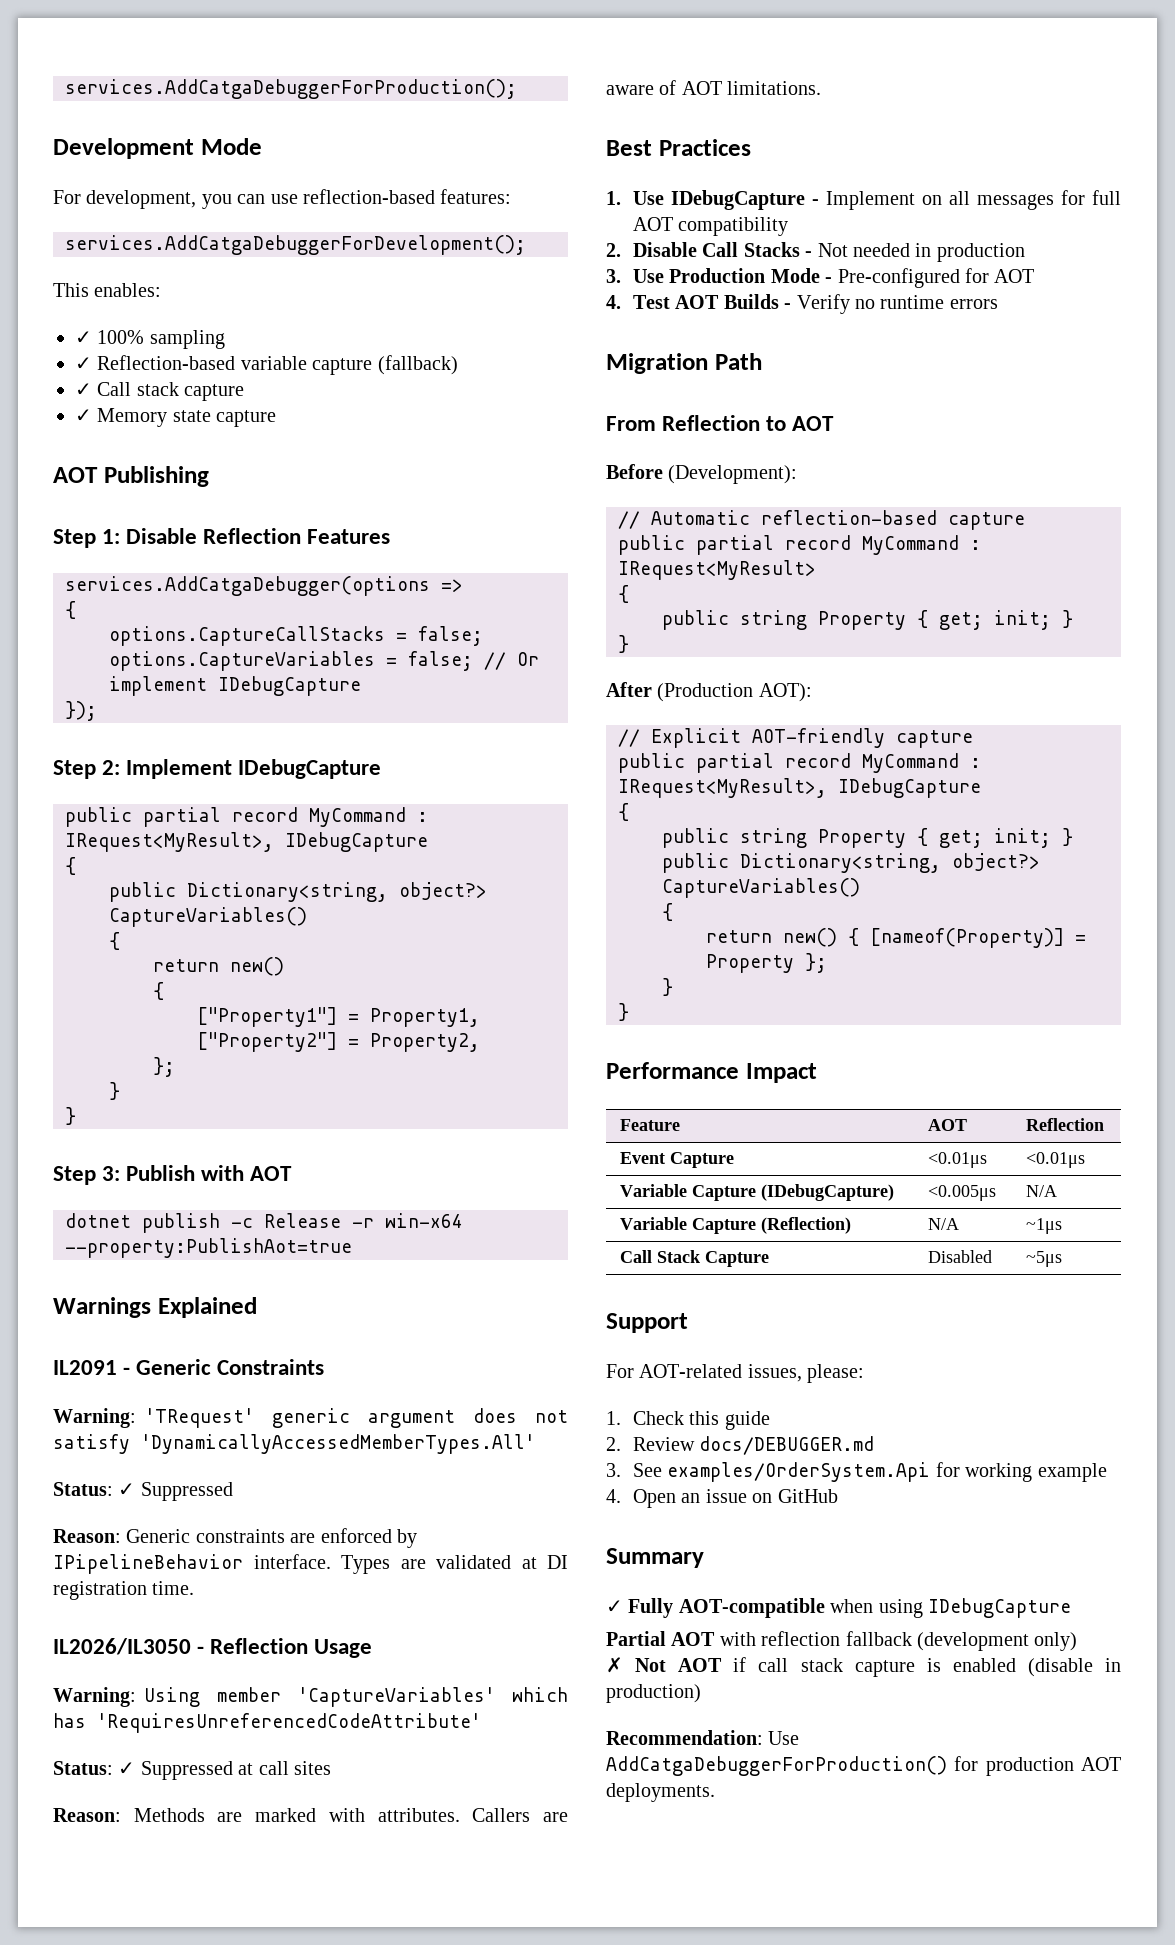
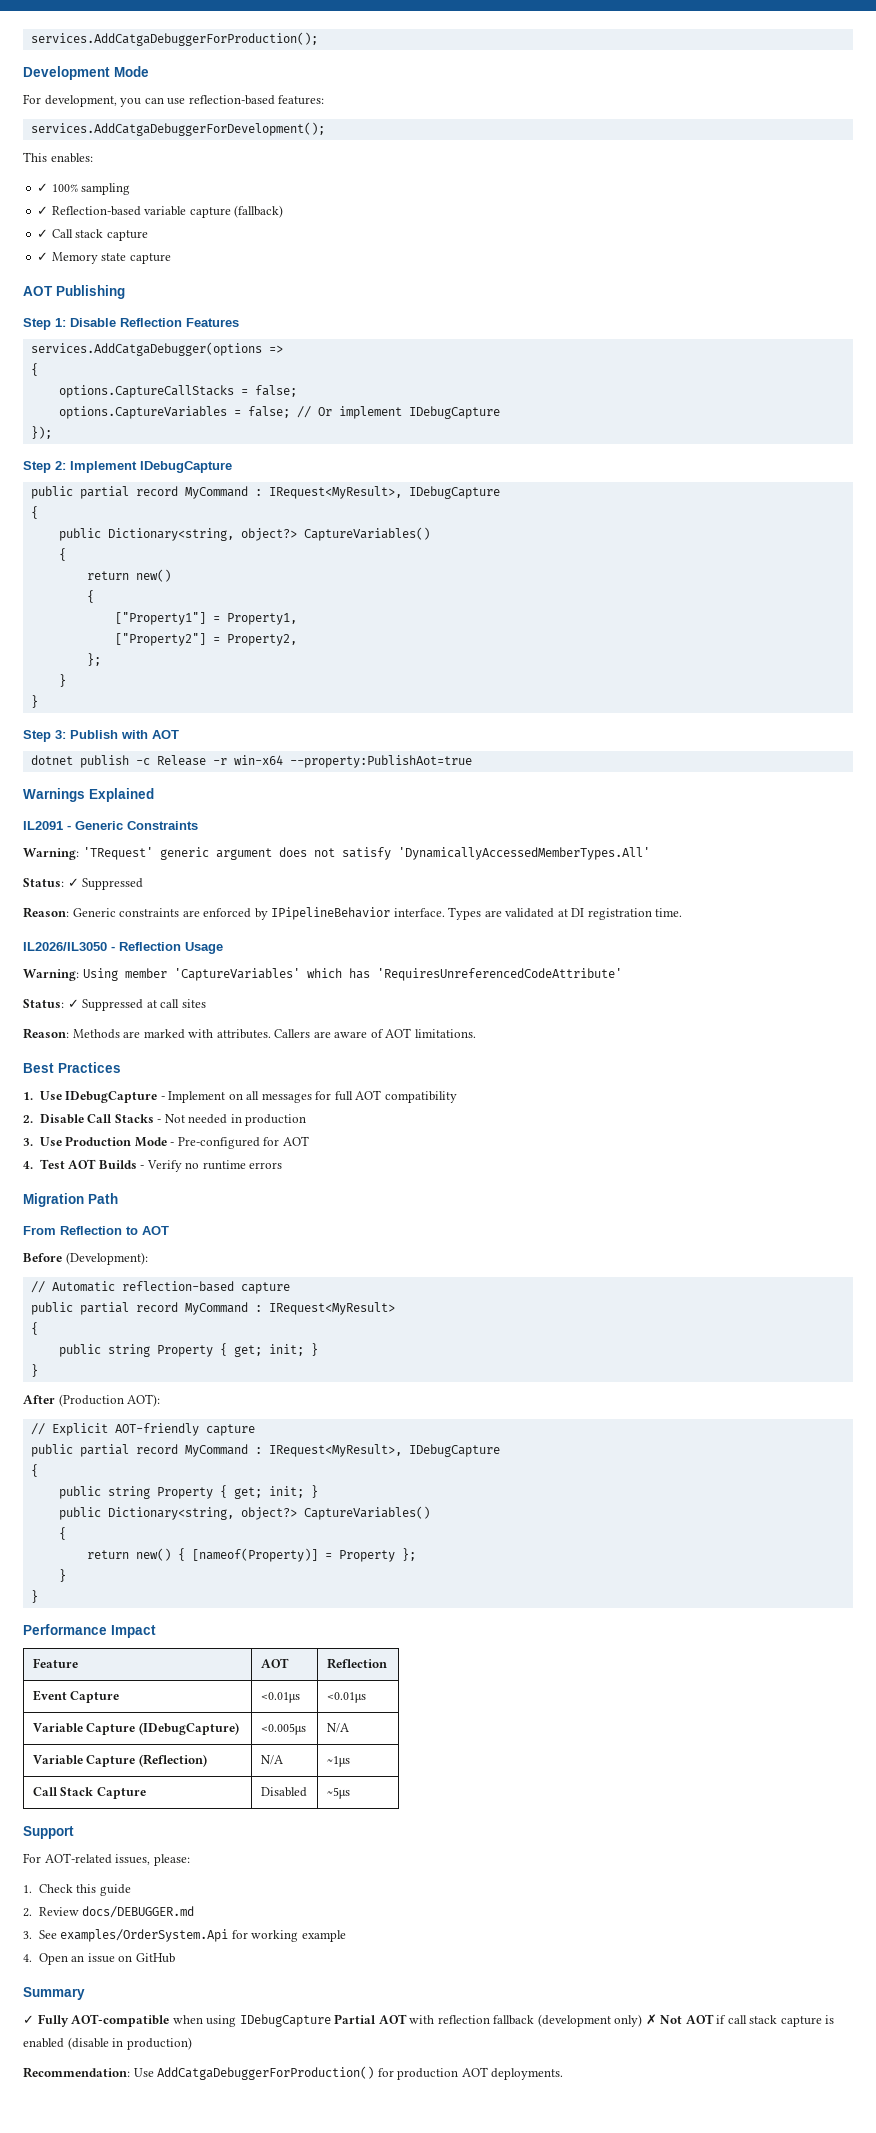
- ✓ Fully AOT-compatible when using IDebugCapture
- Partial AOT with reflection fallback (development only)
- ✗ Not AOT if call stack capture is enabled (disable in production)
+ ✓ Fully AOT-compatible when using IDebugCapture Partial AOT with reflection fallback (development only) ✗ Not AOT if call stack capture is enabled (disable in production)

